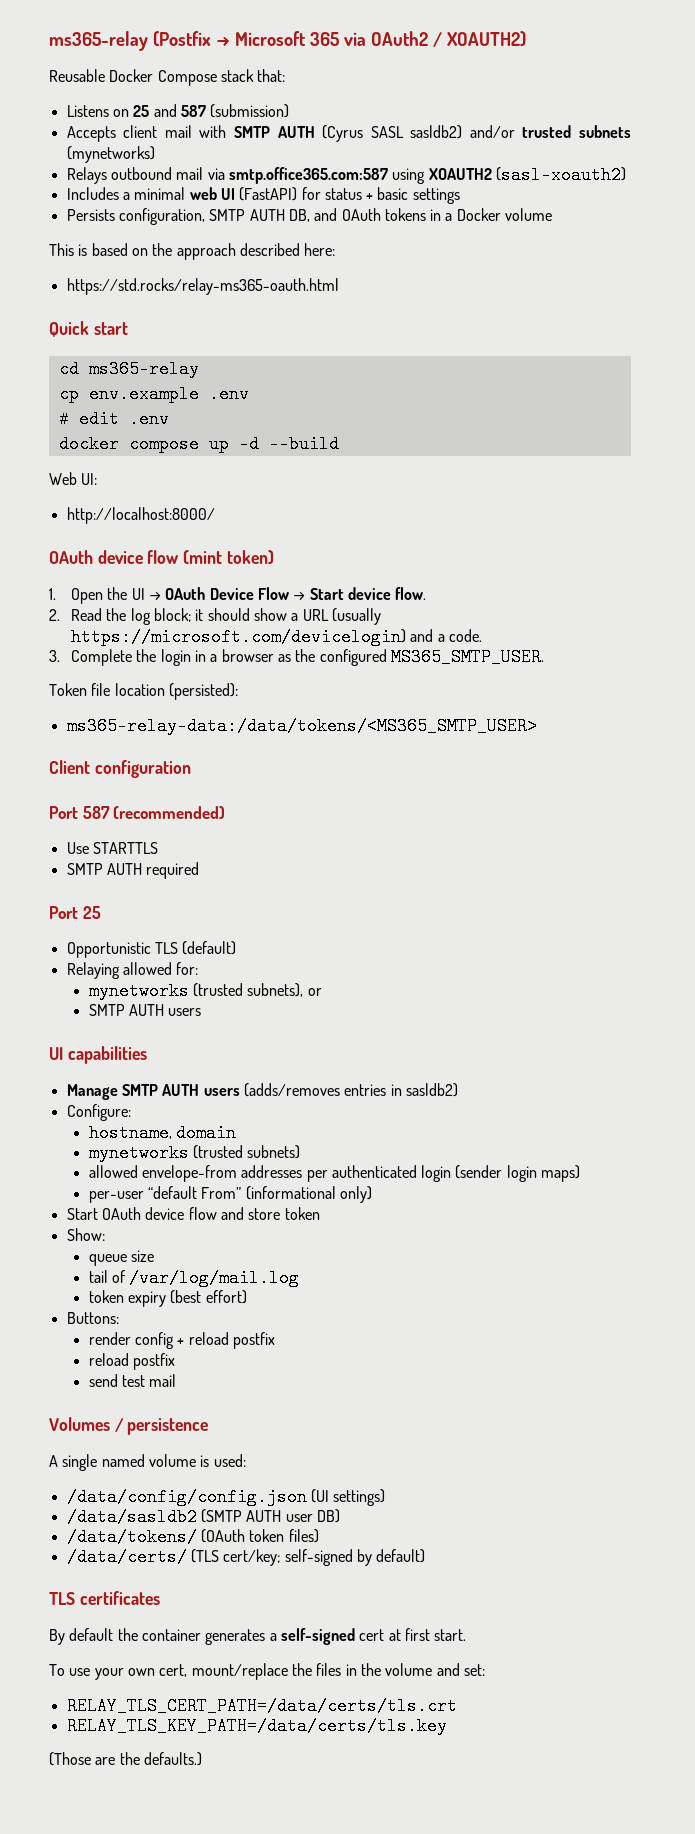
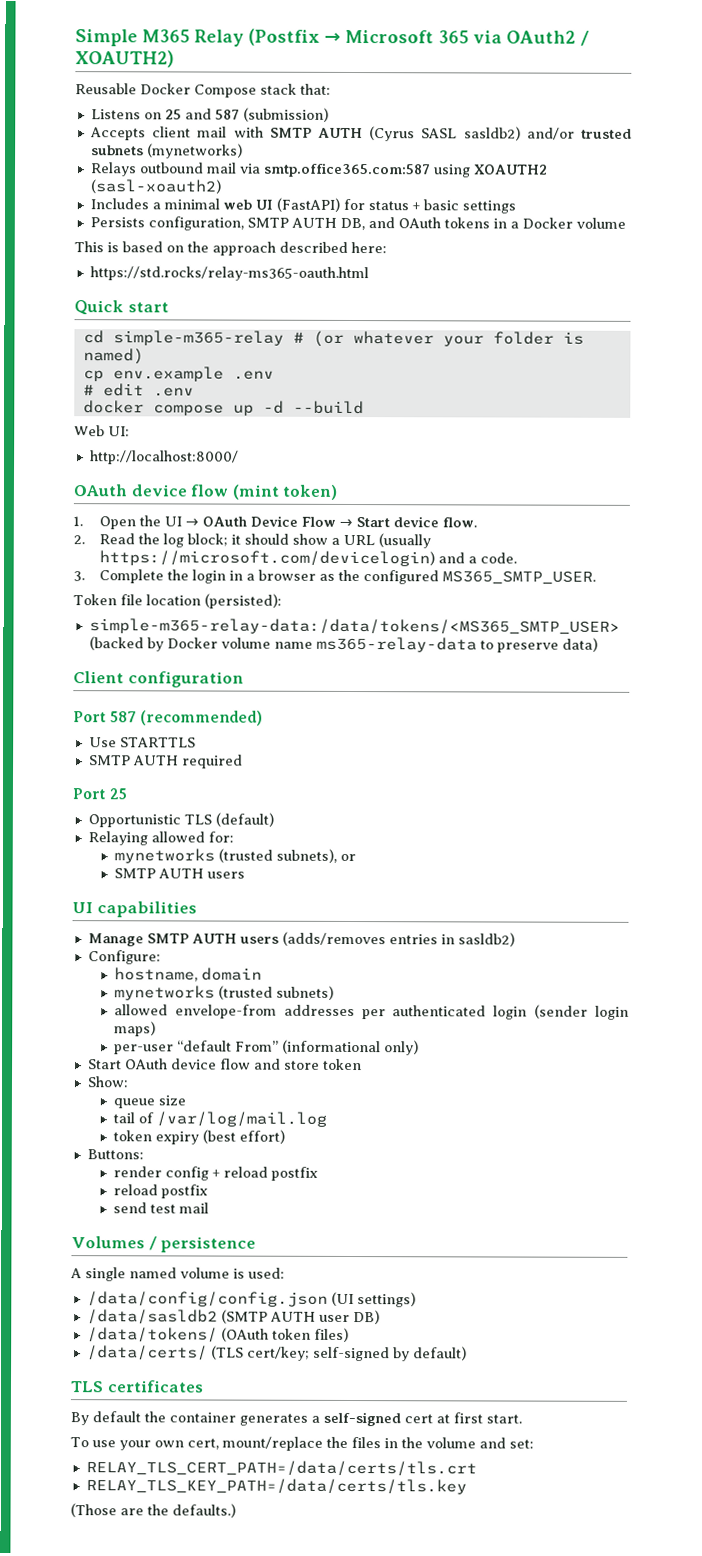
- ms365-relay (Postfix → Microsoft 365 via OAuth2 / XOAUTH2)
+ Simple M365 Relay (Postfix → Microsoft 365 via OAuth2 / XOAUTH2)
- cd ms365-relay
+ cd simple-m365-relay # (or whatever your folder is named)
- ms365-relay-data:/data/tokens/<MS365_SMTP_USER>
+ simple-m365-relay-data:/data/tokens/<MS365_SMTP_USER> (backed by Docker volume name ms365-relay-data to preserve data)

